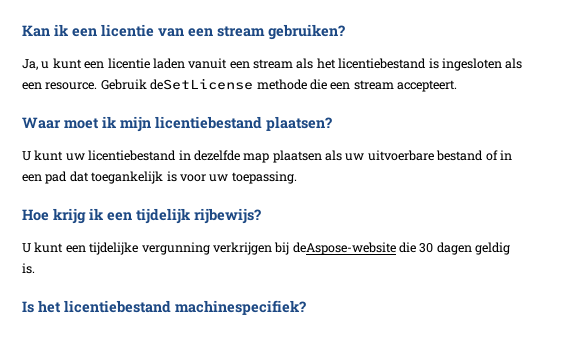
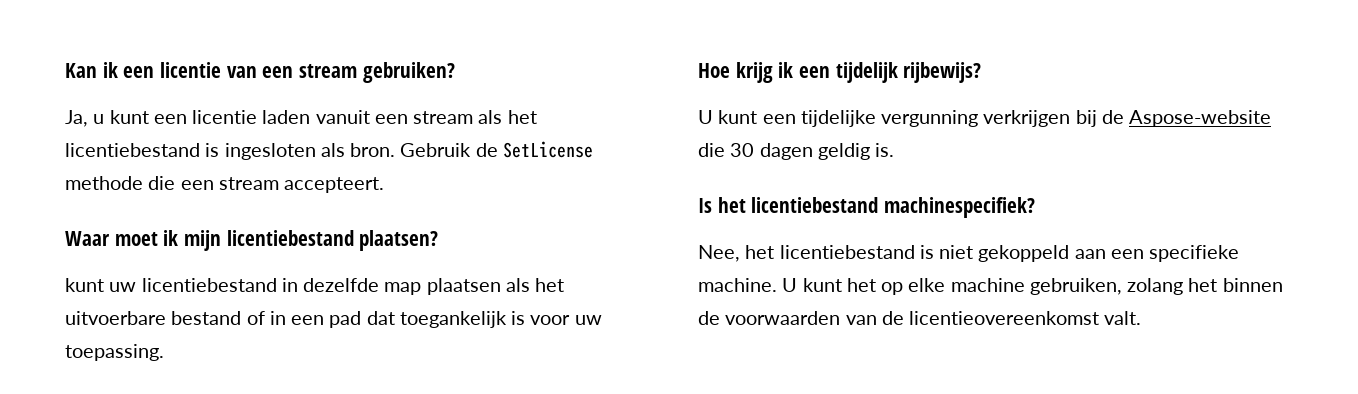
- Ja, u kunt een licentie laden vanuit een stream als het licentiebestand is ingesloten als een resource. Gebruik deSetLicense methode die een stream accepteert.
+ Ja, u kunt een licentie laden vanuit een stream als het licentiebestand is ingesloten als bron. Gebruik de SetLicense methode die een stream accepteert.
- U kunt uw licentiebestand in dezelfde map plaatsen als uw uitvoerbare bestand of in een pad dat toegankelijk is voor uw toepassing.
+ kunt uw licentiebestand in dezelfde map plaatsen als het uitvoerbare bestand of in een pad dat toegankelijk is voor uw toepassing.
- U kunt een tijdelijke vergunning verkrijgen bij deAspose-website die 30 dagen geldig is.
+ U kunt een tijdelijke vergunning verkrijgen bij de Aspose-website die 30 dagen geldig is.
+ Nee, het licentiebestand is niet gekoppeld aan een specifieke machine. U kunt het op elke machine gebruiken, zolang het binnen de voorwaarden van de licentieovereenkomst valt.

